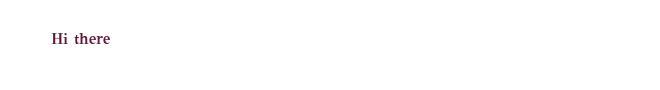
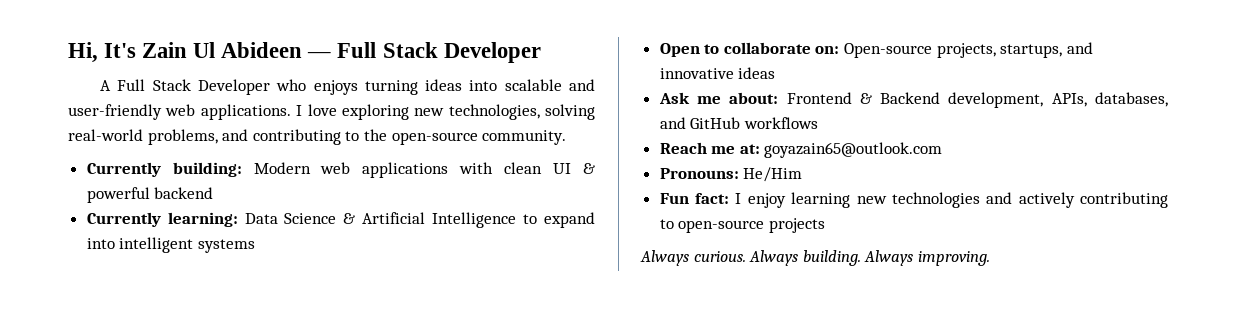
- Hi there
+ Hi, It's Zain Ul Abideen — Full Stack Developer
+ A Full Stack Developer who enjoys turning ideas into scalable and user-friendly web applications. I love exploring new technologies, solving real-world problems, and contributing to the open-source community.
+ Currently building: Modern web applications with clean UI & powerful backend
+ Currently learning: Data Science & Artificial Intelligence to expand into intelligent systems
+ Open to collaborate on: Open-source projects, startups, and innovative ideas
+ Ask me about: Frontend & Backend development, APIs, databases, and GitHub workflows
+ Reach me at: goyazain65@outlook.com
+ Pronouns: He/Him
+ Fun fact: I enjoy learning new technologies and actively contributing to open-source projects
+ Always curious. Always building. Always improving.

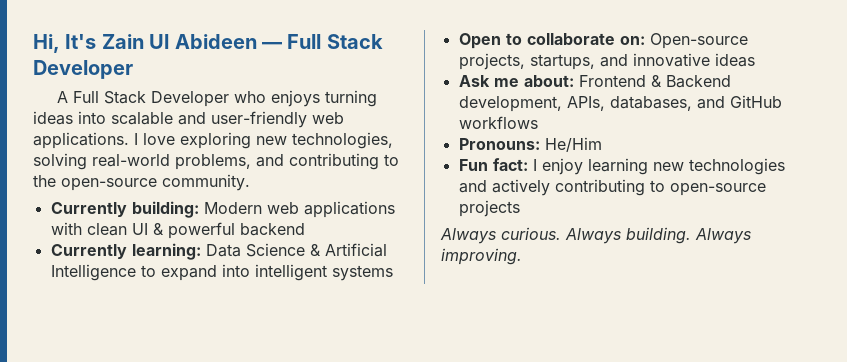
- Reach me at: goyazain65@outlook.com

